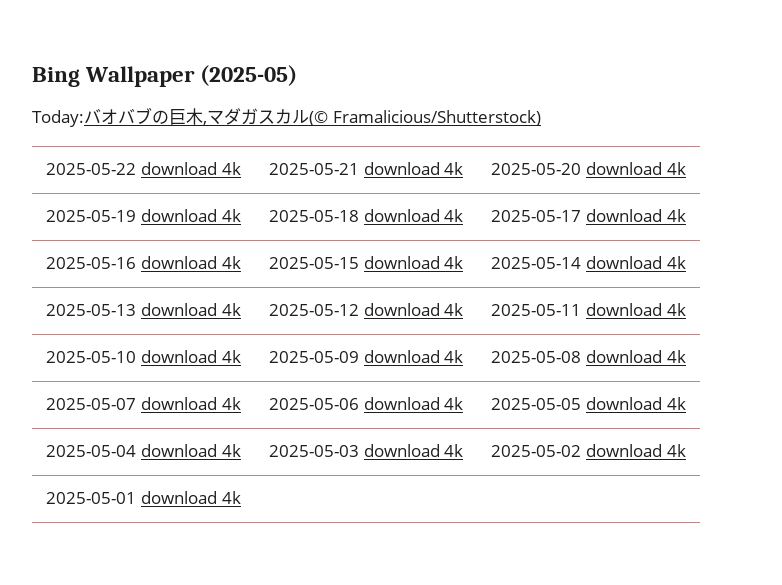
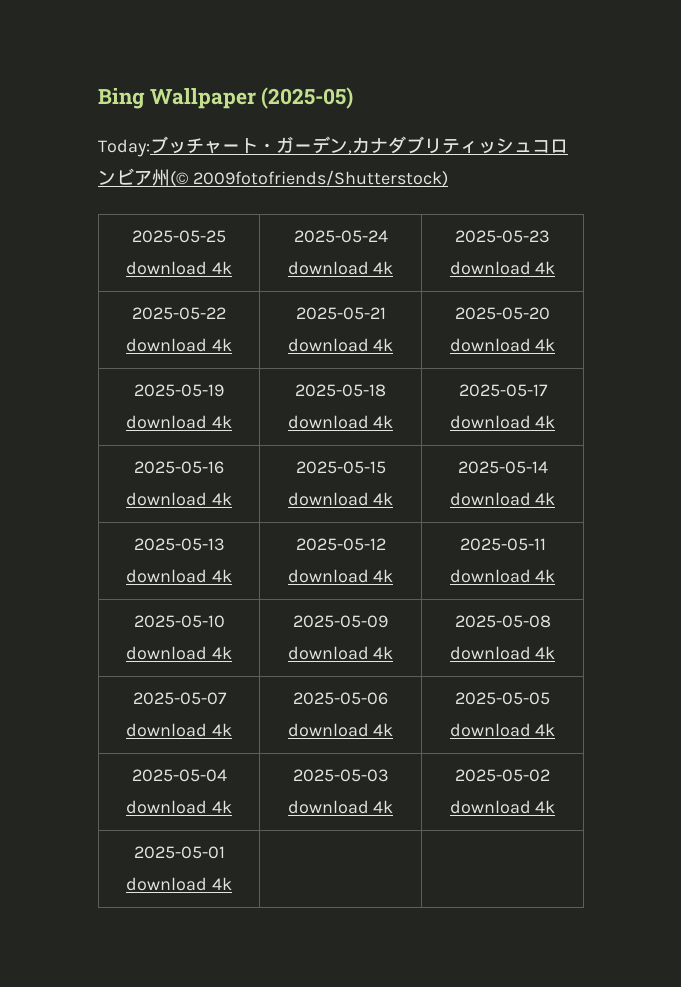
- Today:バオバブの巨木,マダガスカル(© Framalicious/Shutterstock)
+ Today:ブッチャート・ガーデン,カナダブリティッシュコロンビア州(© 2009fotofriends/Shutterstock)
+ 2025-05-25 download 4k | 2025-05-24 download 4k | 2025-05-23 download 4k

